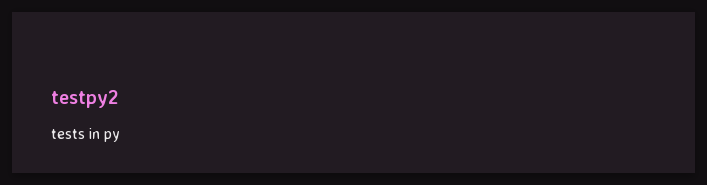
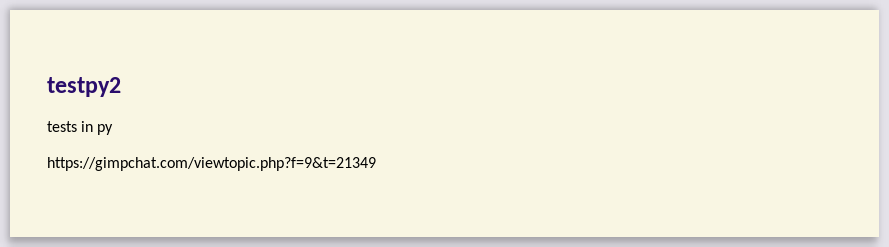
+ https://gimpchat.com/viewtopic.php?f=9&t=21349

